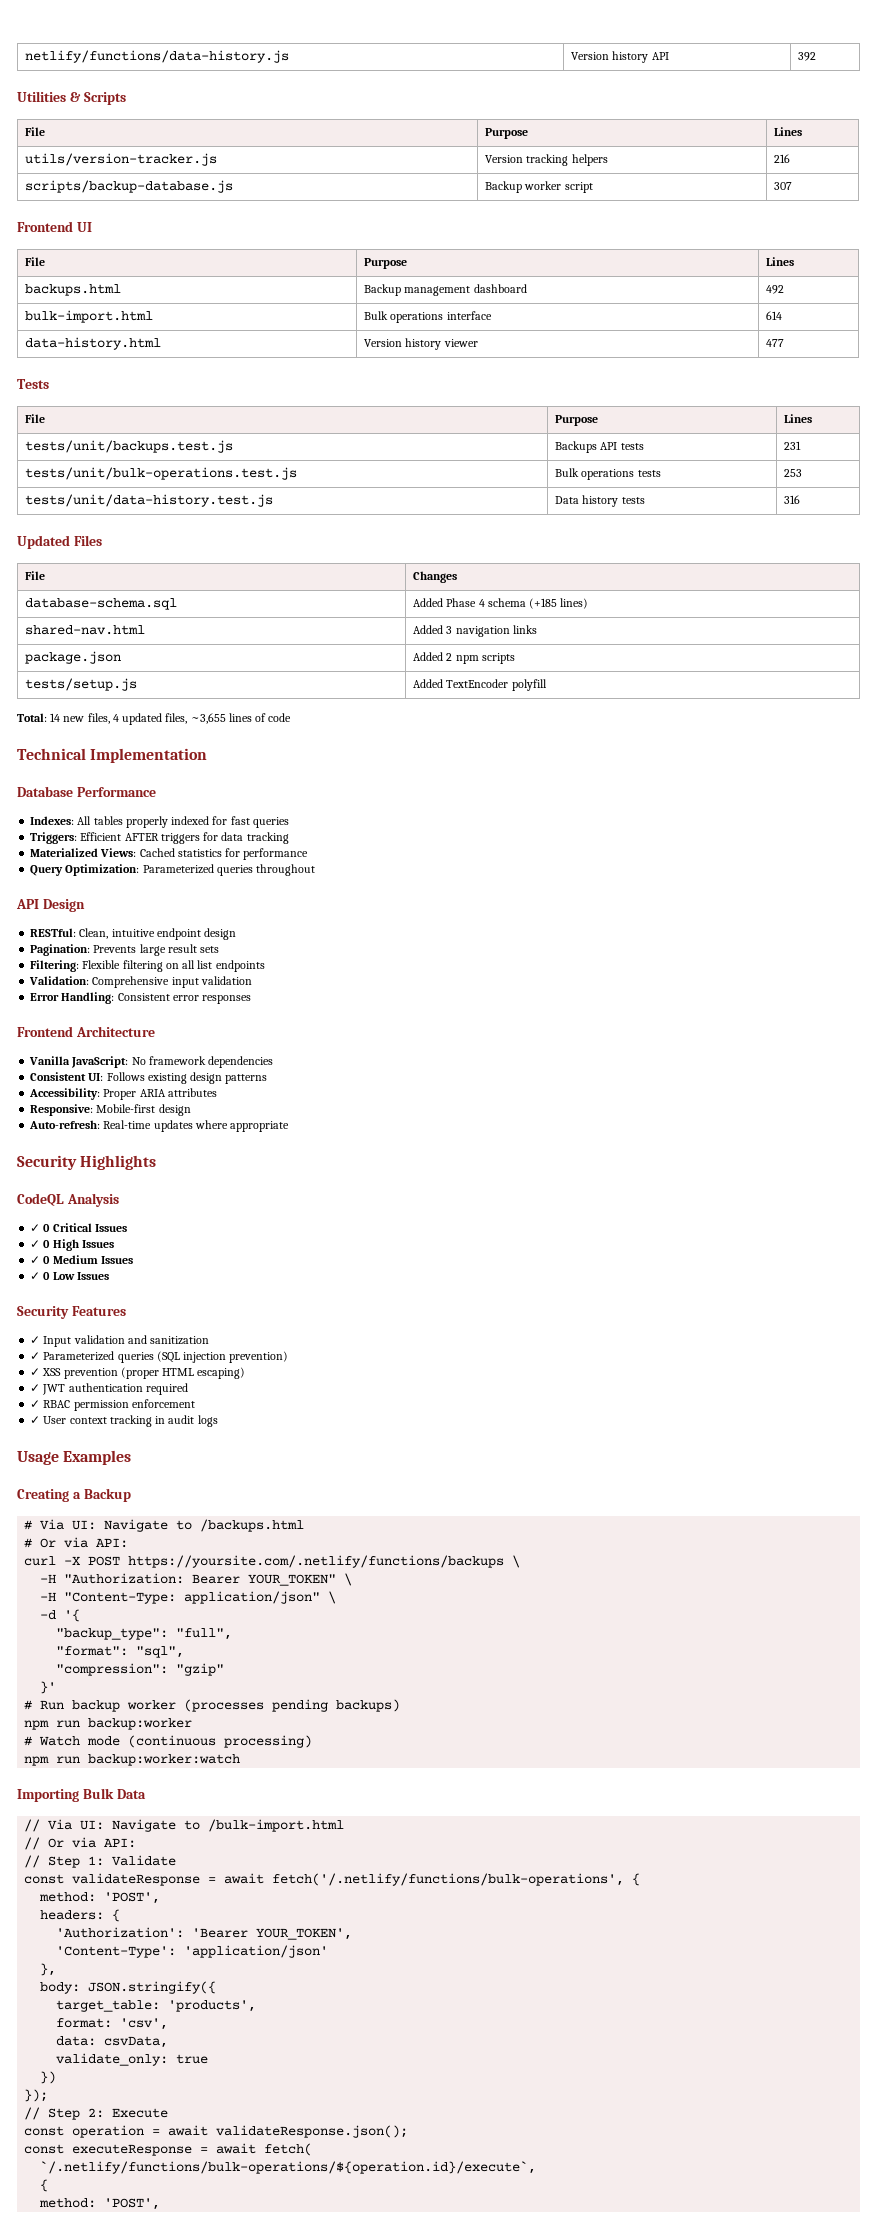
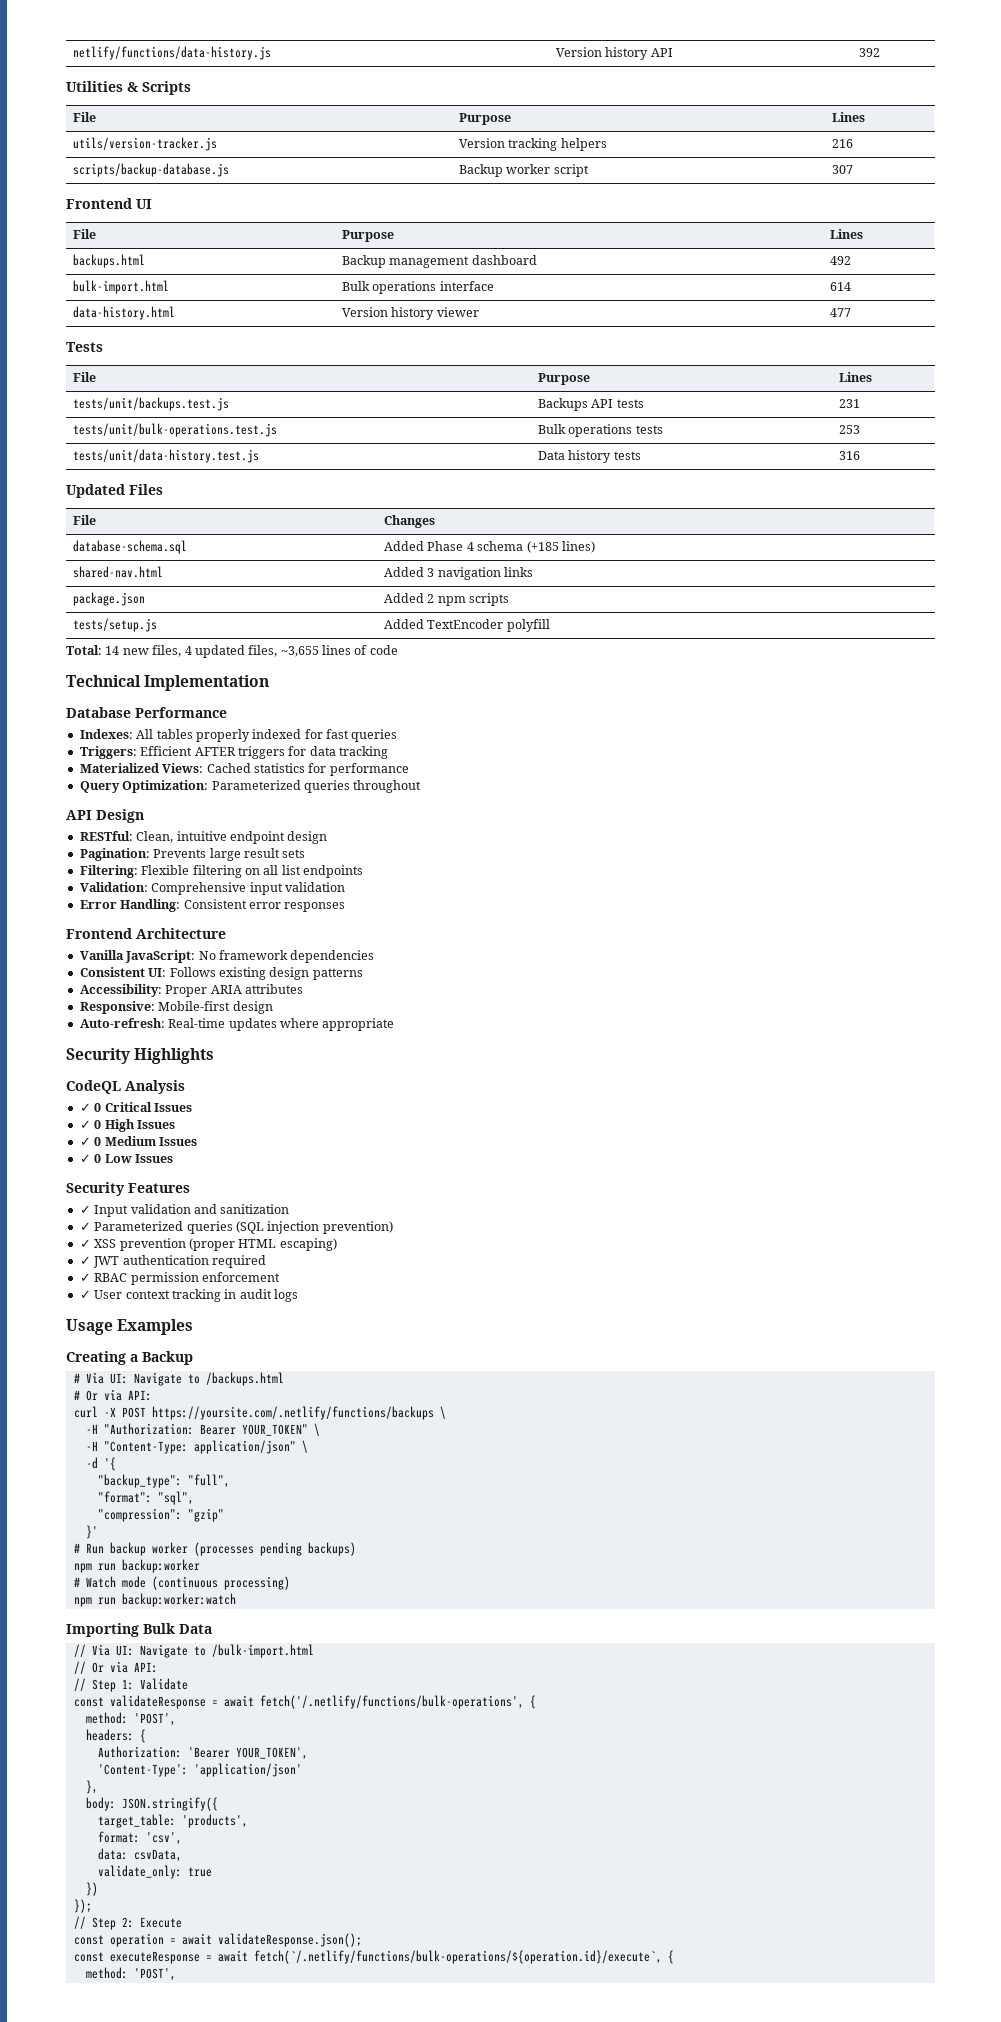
- 'Authorization': 'Bearer YOUR_TOKEN',
+ Authorization: 'Bearer YOUR_TOKEN',
- const executeResponse = await fetch(
- `/.netlify/functions/bulk-operations/${operation.id}/execute`,
- {
+ const executeResponse = await fetch(`/.netlify/functions/bulk-operations/${operation.id}/execute`, {

